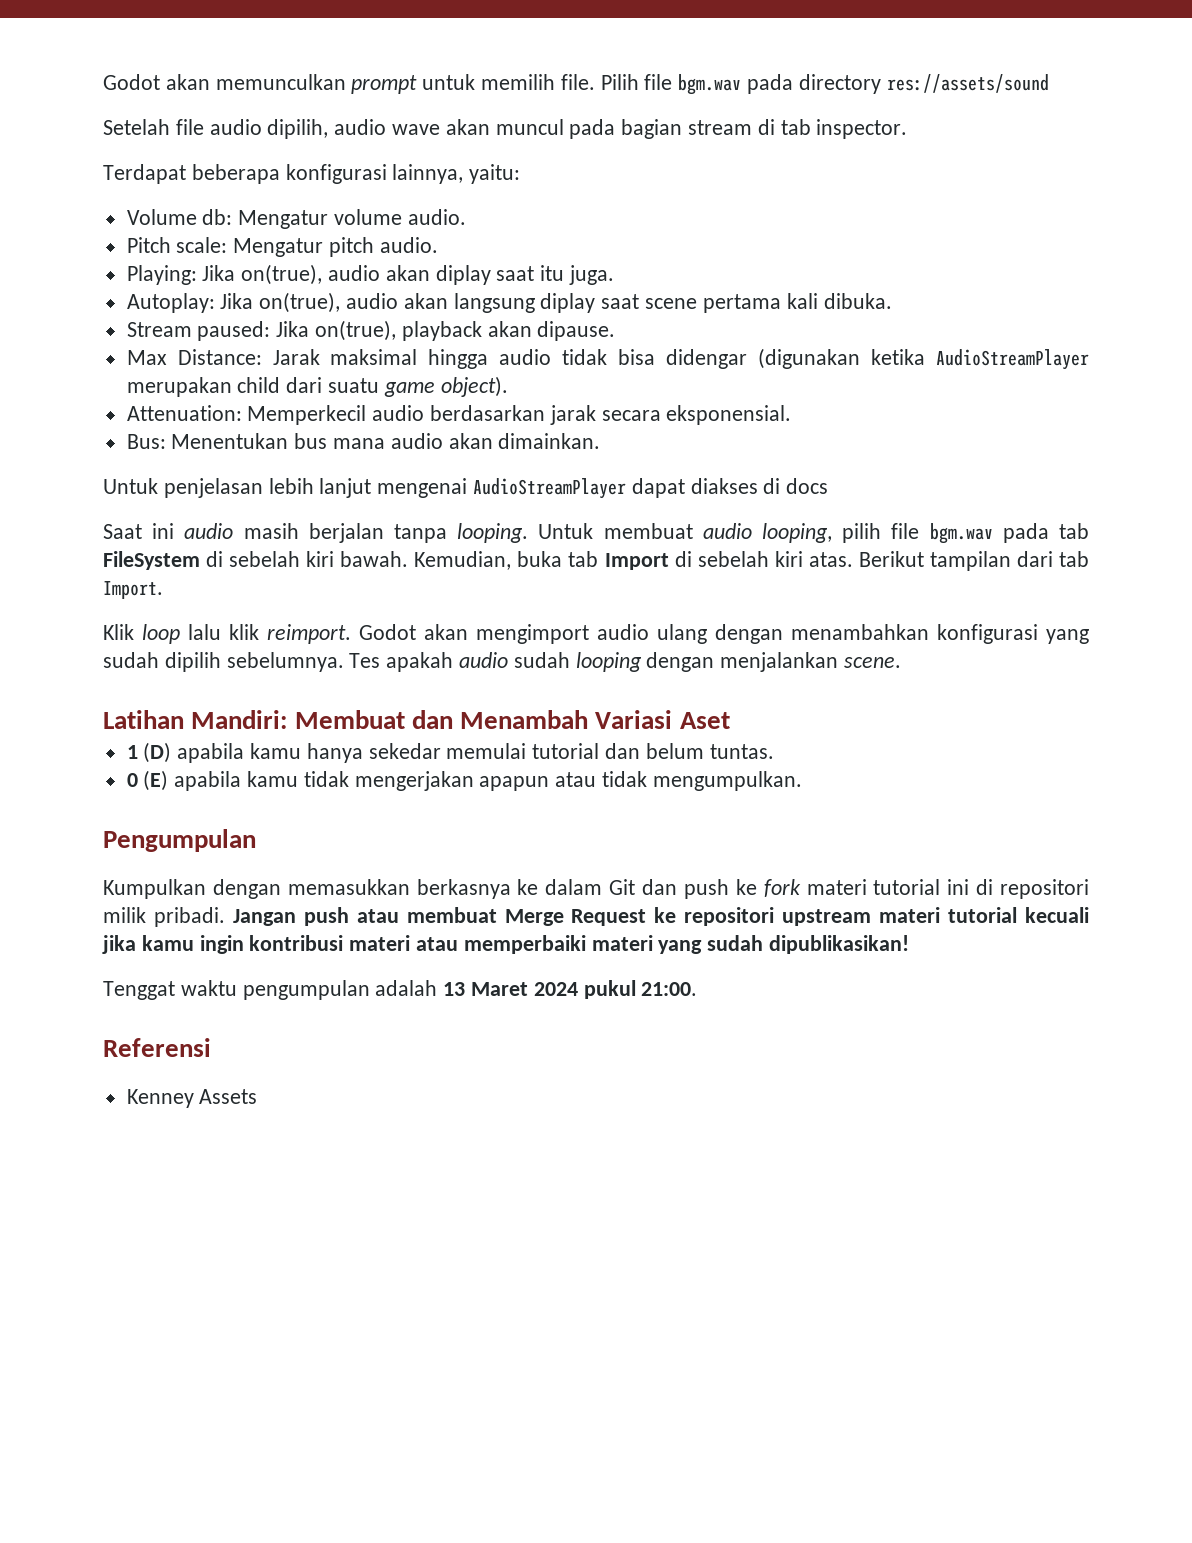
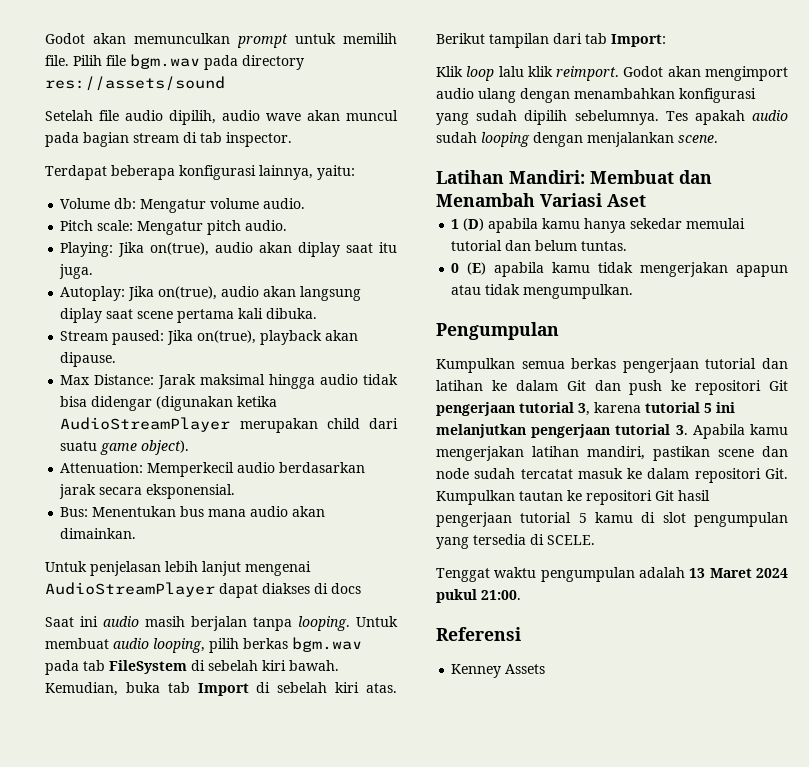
- Untuk membuat audio looping, pilih file bgm.wav pada tab FileSystem di sebelah kiri bawah.
+ Untuk membuat audio looping, pilih berkas bgm.wav pada tab FileSystem di sebelah kiri bawah.
- Berikut tampilan dari tab Import.
+ Berikut tampilan dari tab Import:
- Kumpulkan dengan memasukkan berkasnya ke dalam Git dan push ke fork materi tutorial ini di repositori milik pribadi. Jangan push atau membuat Merge Request ke repositori upstream materi tutorial kecuali jika kamu ingin kontribusi materi atau memperbaiki materi yang sudah dipublikasikan!
+ Kumpulkan semua berkas pengerjaan tutorial dan latihan ke dalam Git dan push ke repositori Git pengerjaan tutorial 3, karena tutorial 5 ini melanjutkan pengerjaan tutorial 3. Apabila kamu mengerjakan latihan mandiri, pastikan scene dan node sudah tercatat masuk ke dalam repositori Git. Kumpulkan tautan ke repositori Git hasil pengerjaan tutorial 5 kamu di slot pengumpulan yang tersedia di SCELE.

